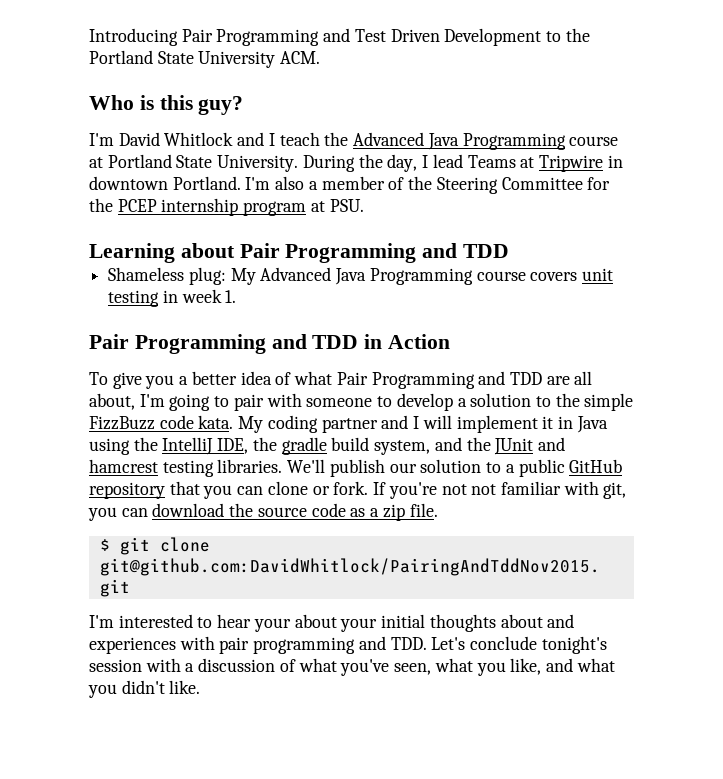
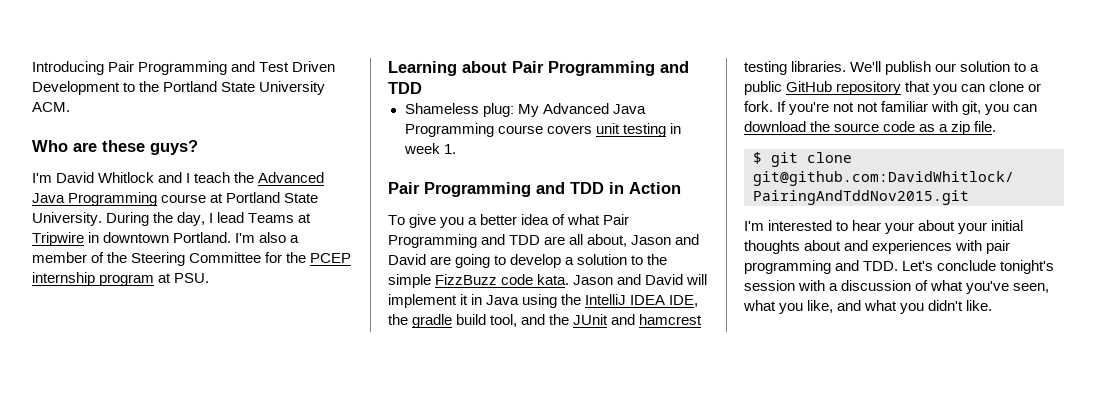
- Who is this guy?
+ Who are these guys?
- To give you a better idea of what Pair Programming and TDD are all about, I'm going to pair with someone to develop a solution to the simple FizzBuzz code kata.
+ To give you a better idea of what Pair Programming and TDD are all about, Jason and David are going to develop a solution to the simple FizzBuzz code kata.
- My coding partner and I will implement it in Java using the IntelliJ IDE, the gradle build system, and the JUnit and hamcrest testing libraries.
+ Jason and David will implement it in Java using the IntelliJ IDEA IDE, the gradle build tool, and the JUnit and hamcrest testing libraries.

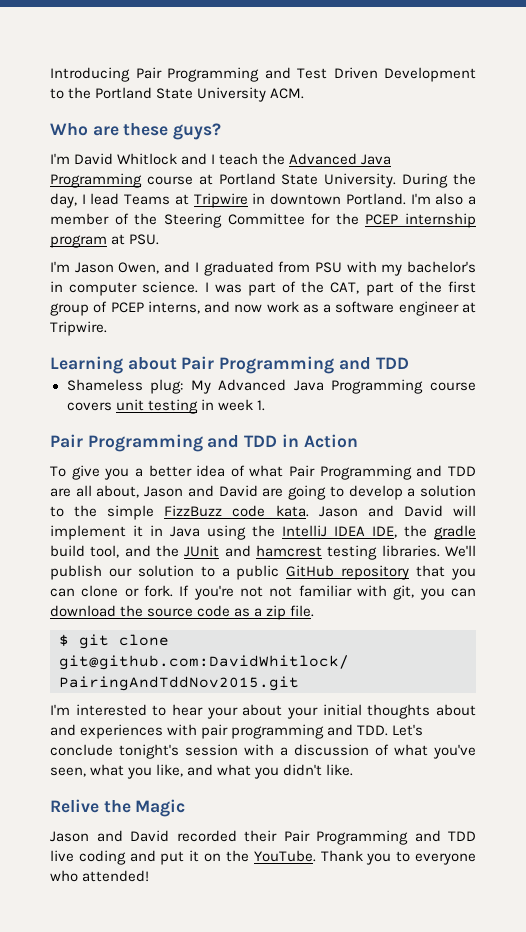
+ I'm Jason Owen, and I graduated from PSU with my bachelor's in computer science. I was part of the CAT, part of the first group of PCEP interns, and now work as a software engineer at Tripwire.
+ Relive the Magic
+ Jason and David recorded their Pair Programming and TDD live coding and put it on the YouTube. Thank you to everyone who attended!

